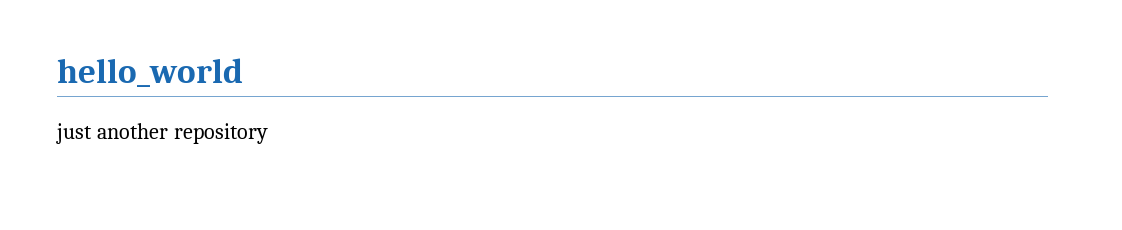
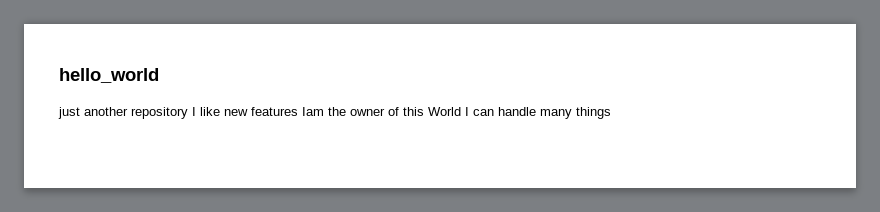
- just another repository
+ just another repository I like new features Iam the owner of this World I can handle many things

